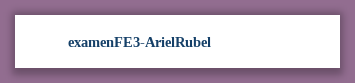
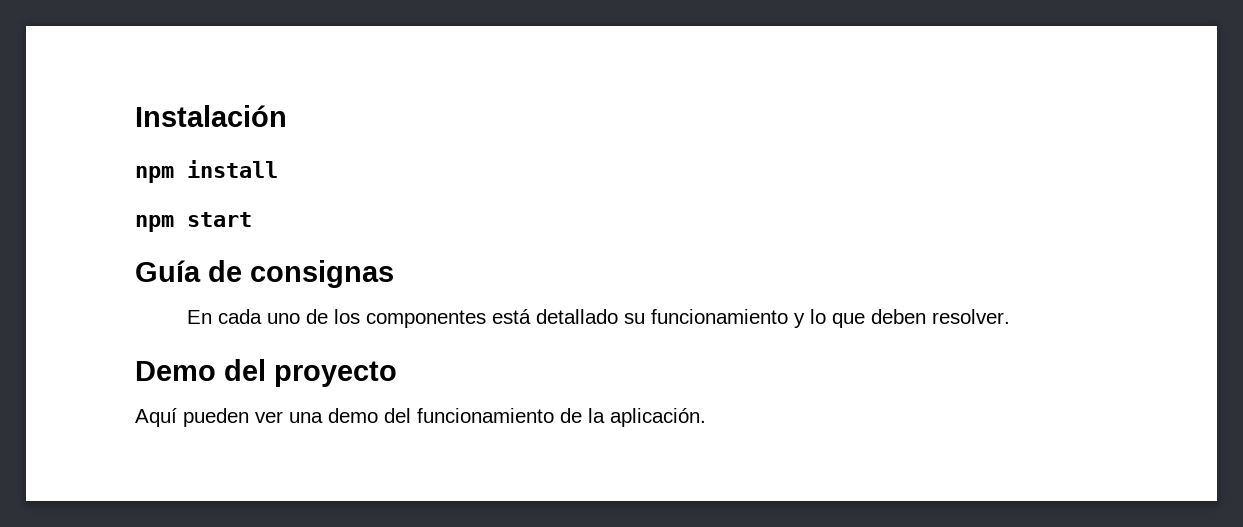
- examenFE3-ArielRubel
+ Instalación
+ npm install
+ npm start
+ Guía de consignas
+ En cada uno de los componentes está detallado su funcionamiento y lo que deben resolver.
+ Demo del proyecto
+ Aquí pueden ver una demo del funcionamiento de la aplicación.

